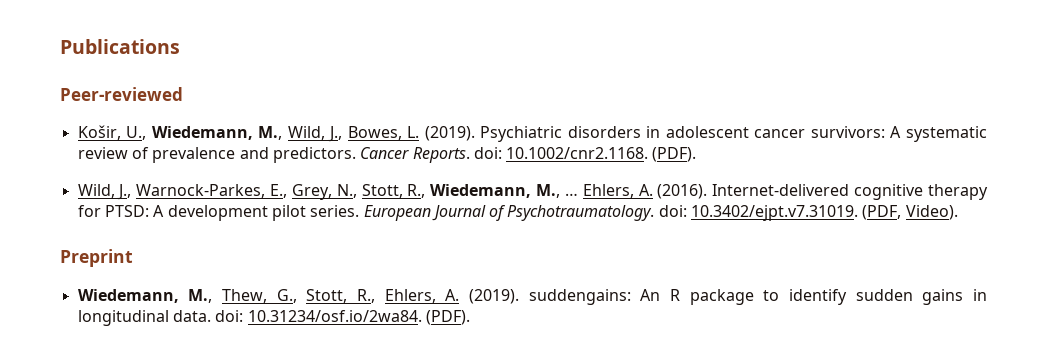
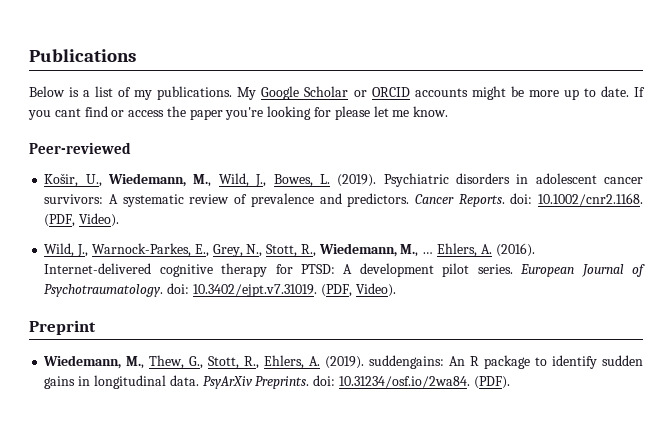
+ Below is a list of my publications. My Google Scholar or ORCID accounts might be more up to date. If you cant find or access the paper you're looking for please let me know.
- Cancer Reports. doi: 10.1002/cnr2.1168. (PDF).
+ Cancer Reports. doi: 10.1002/cnr2.1168. (PDF, Video).
- Wiedemann, M., Thew, G., Stott, R., Ehlers, A. (2019). suddengains: An R package to identify sudden gains in longitudinal data. doi: 10.31234/osf.io/2wa84. (PDF).
+ Wiedemann, M., Thew, G., Stott, R., Ehlers, A. (2019). suddengains: An R package to identify sudden gains in longitudinal data. PsyArXiv Preprints. doi: 10.31234/osf.io/2wa84. (PDF).

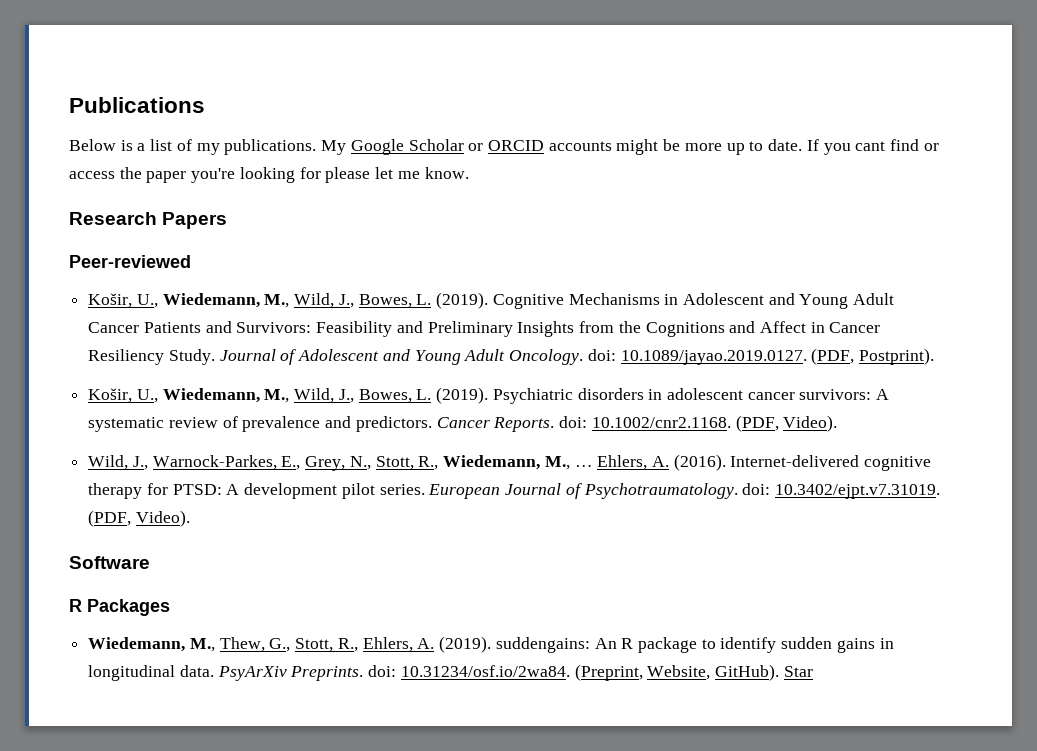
+ Research Papers
+ Košir, U., Wiedemann, M., Wild, J., Bowes, L. (2019). Cognitive Mechanisms in Adolescent and Young Adult Cancer Patients and Survivors: Feasibility and Preliminary Insights from the Cognitions and Affect in Cancer Resiliency Study. Journal of Adolescent and Young Adult Oncology. doi: 10.1089/jayao.2019.0127. (PDF, Postprint).
- Preprint
+ Software
+ R Packages
- PsyArXiv Preprints. doi: 10.31234/osf.io/2wa84. (PDF).
+ PsyArXiv Preprints. doi: 10.31234/osf.io/2wa84. (Preprint, Website, GitHub). Star

